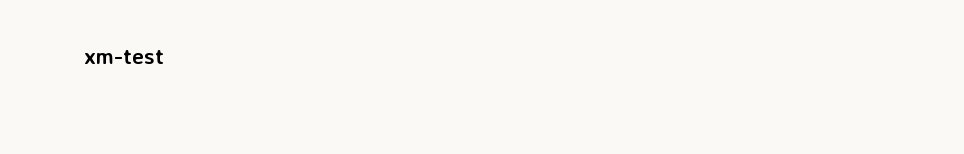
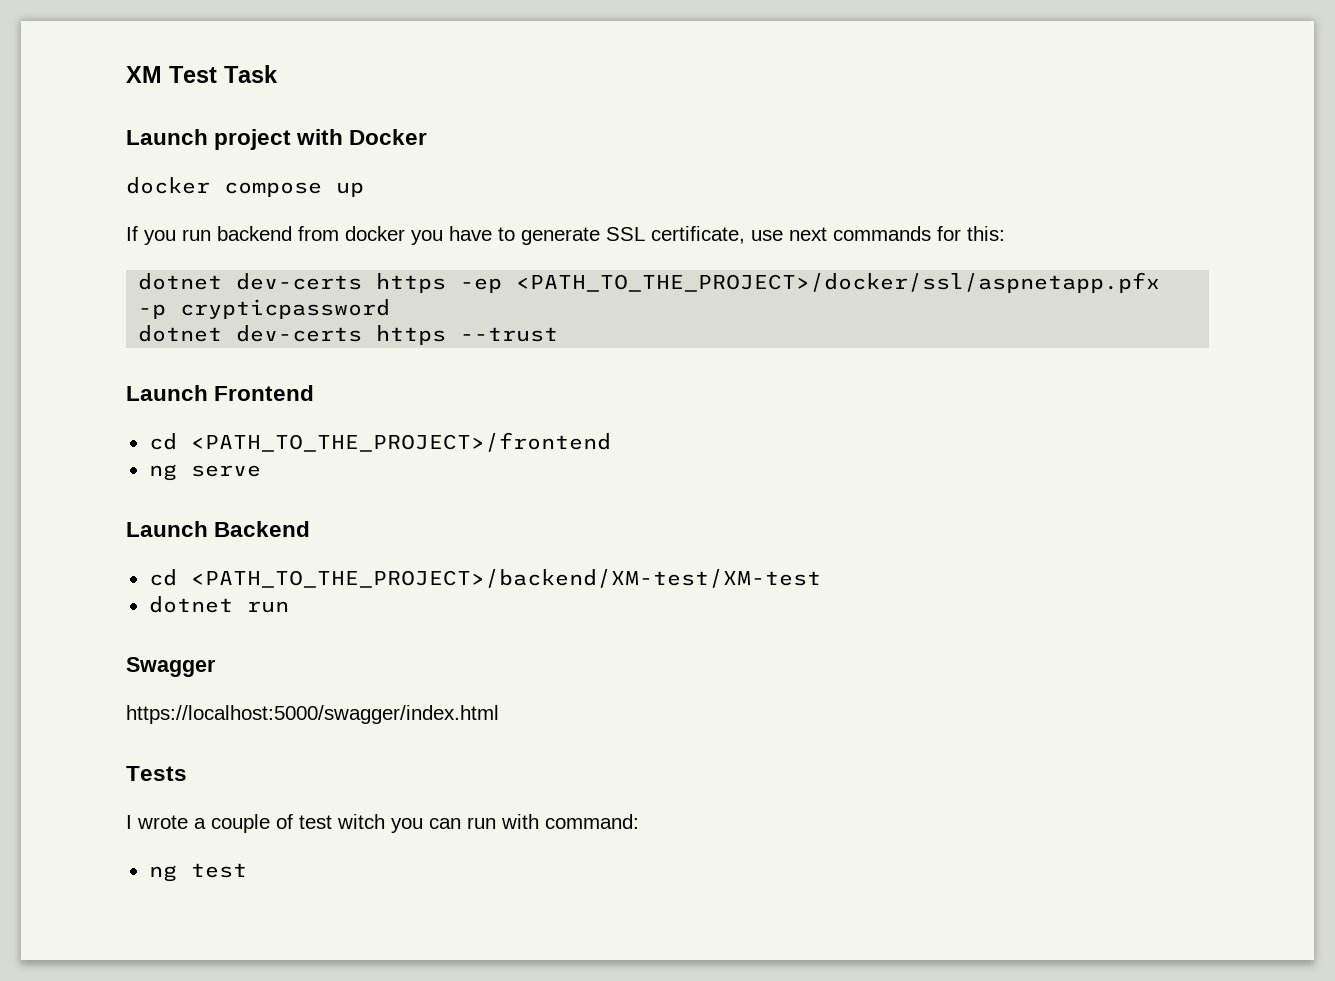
- xm-test
+ XM Test Task
+ Launch project with Docker
+ docker compose up
+ If you run backend from docker you have to generate SSL certificate, use next commands for this:
+ dotnet dev-certs https -ep <PATH_TO_THE_PROJECT>/docker/ssl/aspnetapp.pfx -p crypticpassword
+ dotnet dev-certs https --trust
+ Launch Frontend
+ cd <PATH_TO_THE_PROJECT>/frontend
+ ng serve
+ Launch Backend
+ cd <PATH_TO_THE_PROJECT>/backend/XM-test/XM-test
+ dotnet run
+ Swagger
+ https://localhost:5000/swagger/index.html
+ Tests
+ I wrote a couple of test witch you can run with command:
+ ng test

